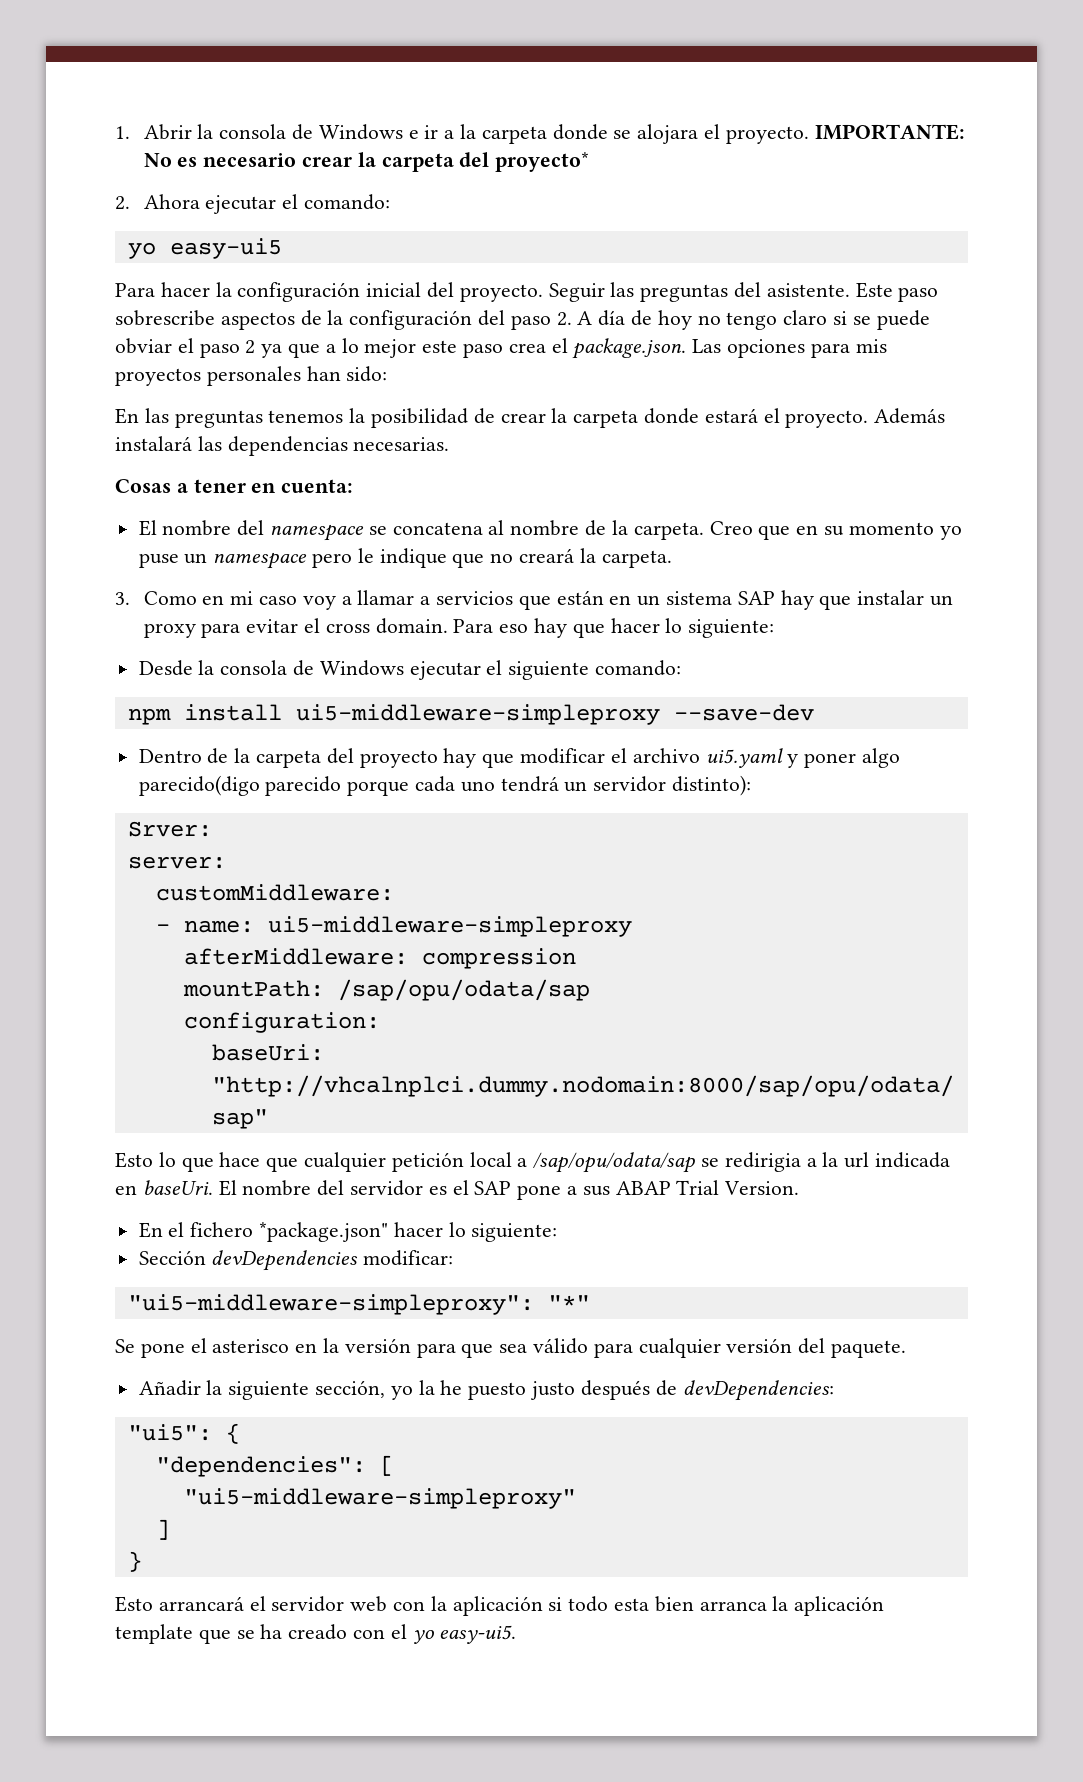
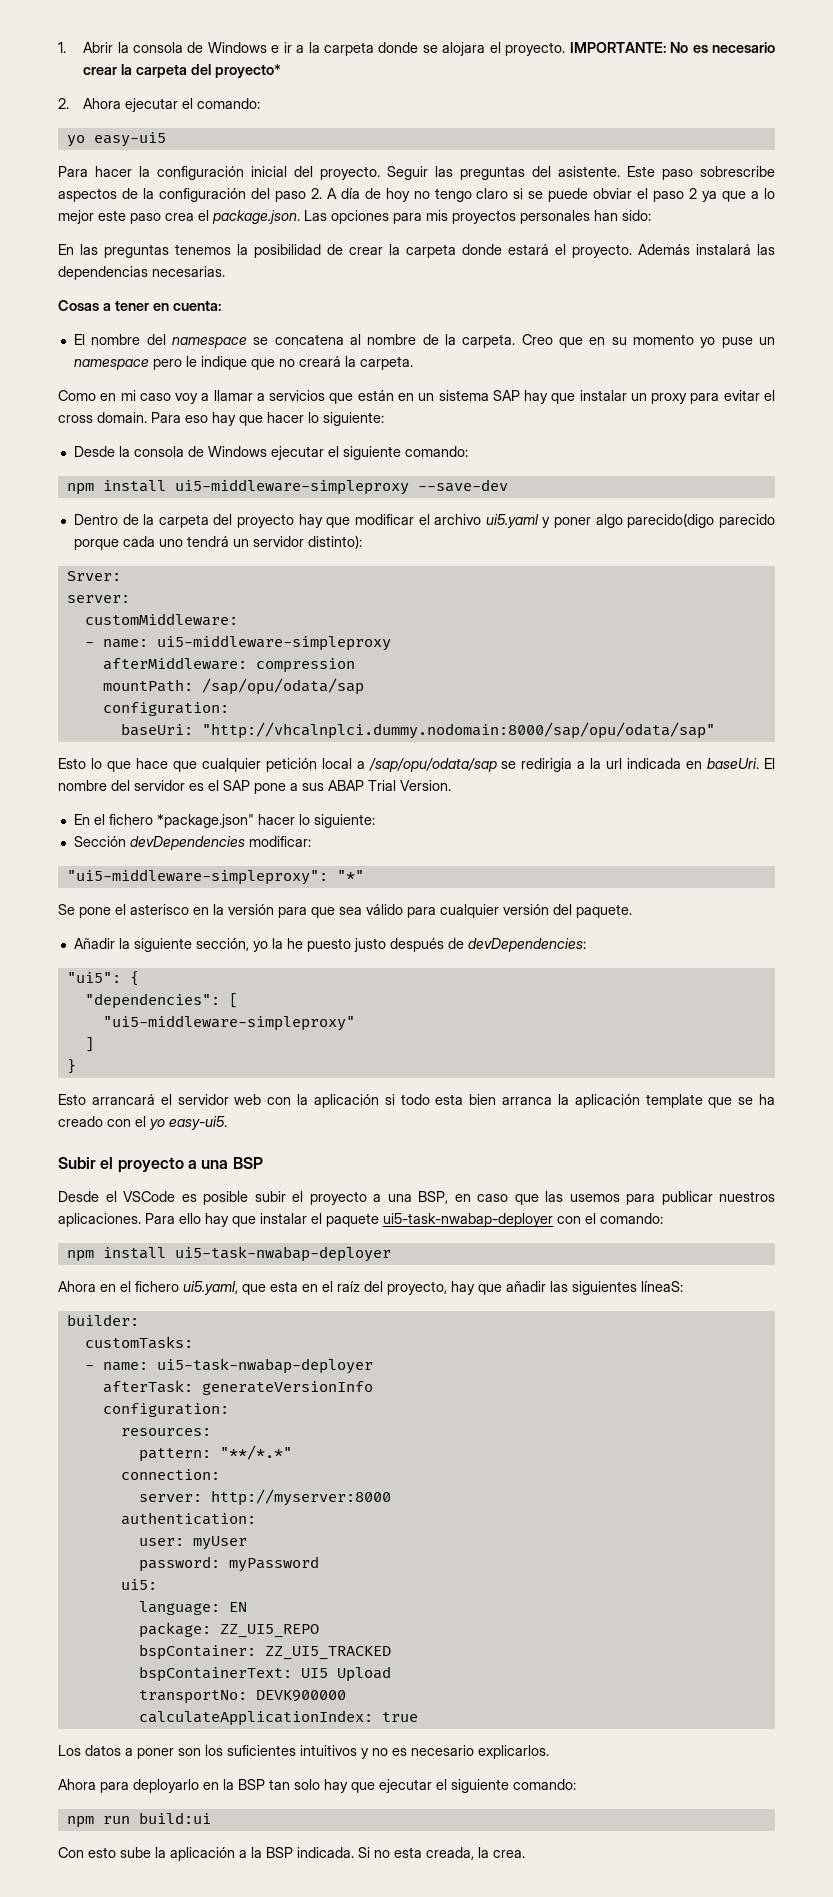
- 3. Como en mi caso voy a llamar a servicios que están en un sistema SAP hay que instalar un proxy para evitar el cross domain.
+ Como en mi caso voy a llamar a servicios que están en un sistema SAP hay que instalar un proxy para evitar el cross domain.
+ Subir el proyecto a una BSP
+ Desde el VSCode es posible subir el proyecto a una BSP, en caso que las usemos para publicar nuestros aplicaciones. Para ello hay que instalar el paquete ui5-task-nwabap-deployer con el comando:
+ npm install ui5-task-nwabap-deployer
+ Ahora en el fichero ui5.yaml, que esta en el raíz del proyecto, hay que añadir las siguientes líneaS:
+ builder:
+ customTasks:
+ - name: ui5-task-nwabap-deployer
+ afterTask: generateVersionInfo
+ configuration:
+ resources:
+ pattern: "**/*.*"
+ connection:
+ server: http://myserver:8000
+ authentication:
+ user: myUser
+ password: myPassword
+ ui5:
+ language: EN
+ package: ZZ_UI5_REPO
+ bspContainer: ZZ_UI5_TRACKED
+ bspContainerText: UI5 Upload
+ transportNo: DEVK900000
+ calculateApplicationIndex: true
+ Los datos a poner son los suficientes intuitivos y no es necesario explicarlos.
+ Ahora para deployarlo en la BSP tan solo hay que ejecutar el siguiente comando:
+ npm run build:ui
+ Con esto sube la aplicación a la BSP indicada. Si no esta creada, la crea.

